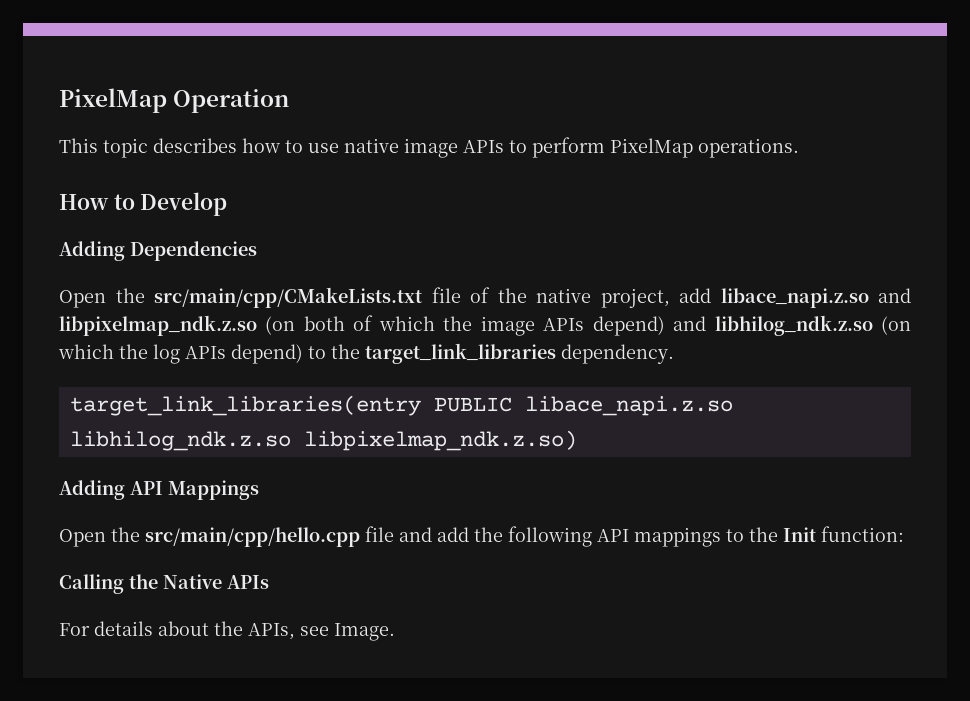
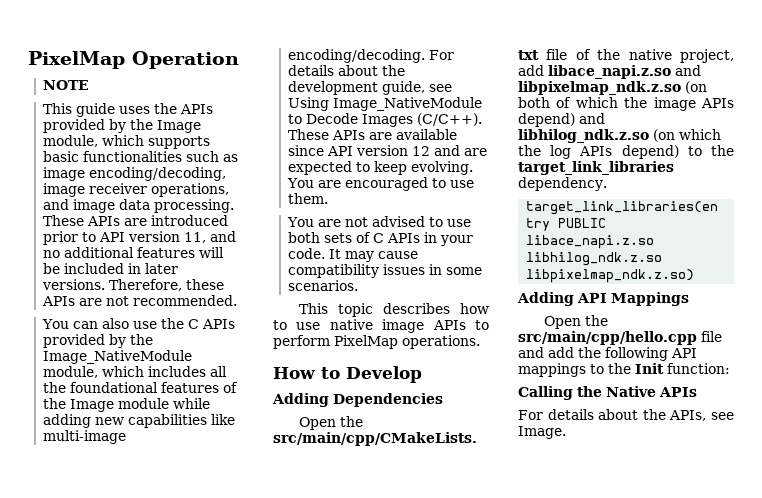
+ NOTE
+ This guide uses the APIs provided by the Image module, which supports basic functionalities such as image encoding/decoding, image receiver operations, and image data processing. These APIs are introduced prior to API version 11, and no additional features will be included in later versions. Therefore, these APIs are not recommended.
+ You can also use the C APIs provided by the Image_NativeModule module, which includes all the foundational features of the Image module while adding new capabilities like multi-image encoding/decoding. For details about the development guide, see Using Image_NativeModule to Decode Images (C/C++). These APIs are available since API version 12 and are expected to keep evolving. You are encouraged to use them.
+ You are not advised to use both sets of C APIs in your code. It may cause compatibility issues in some scenarios.

